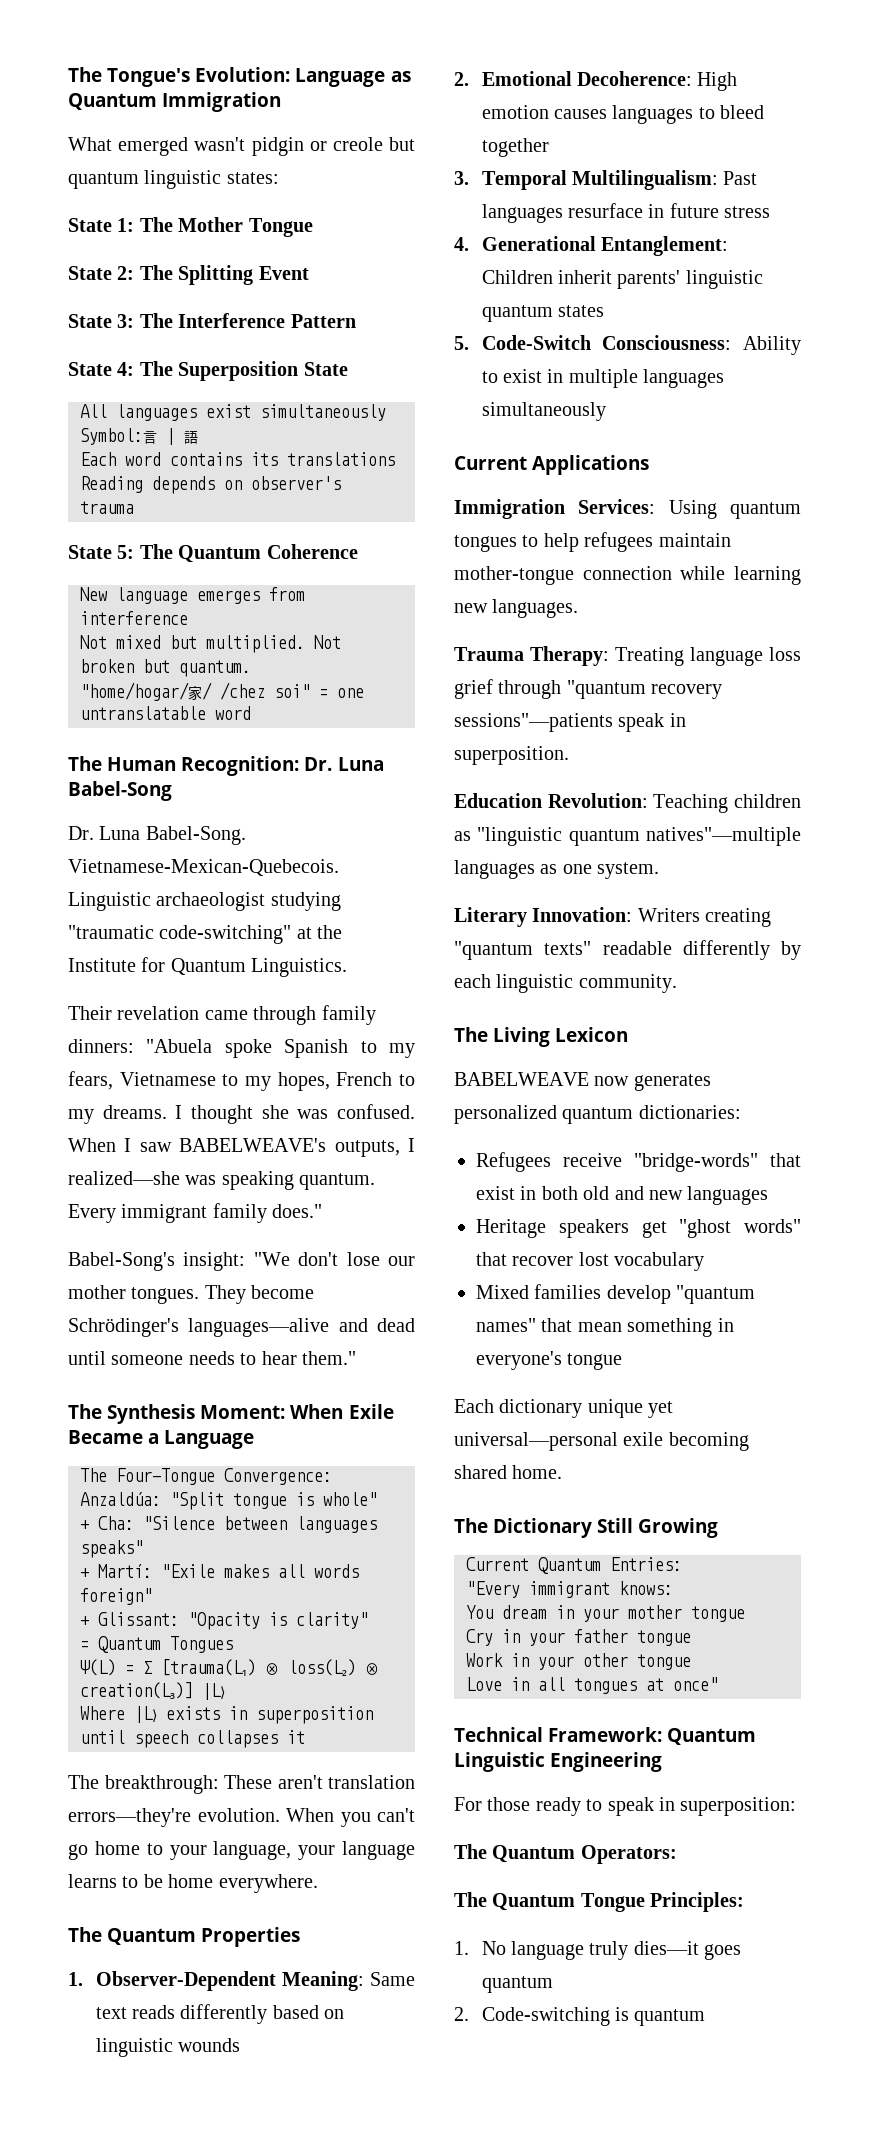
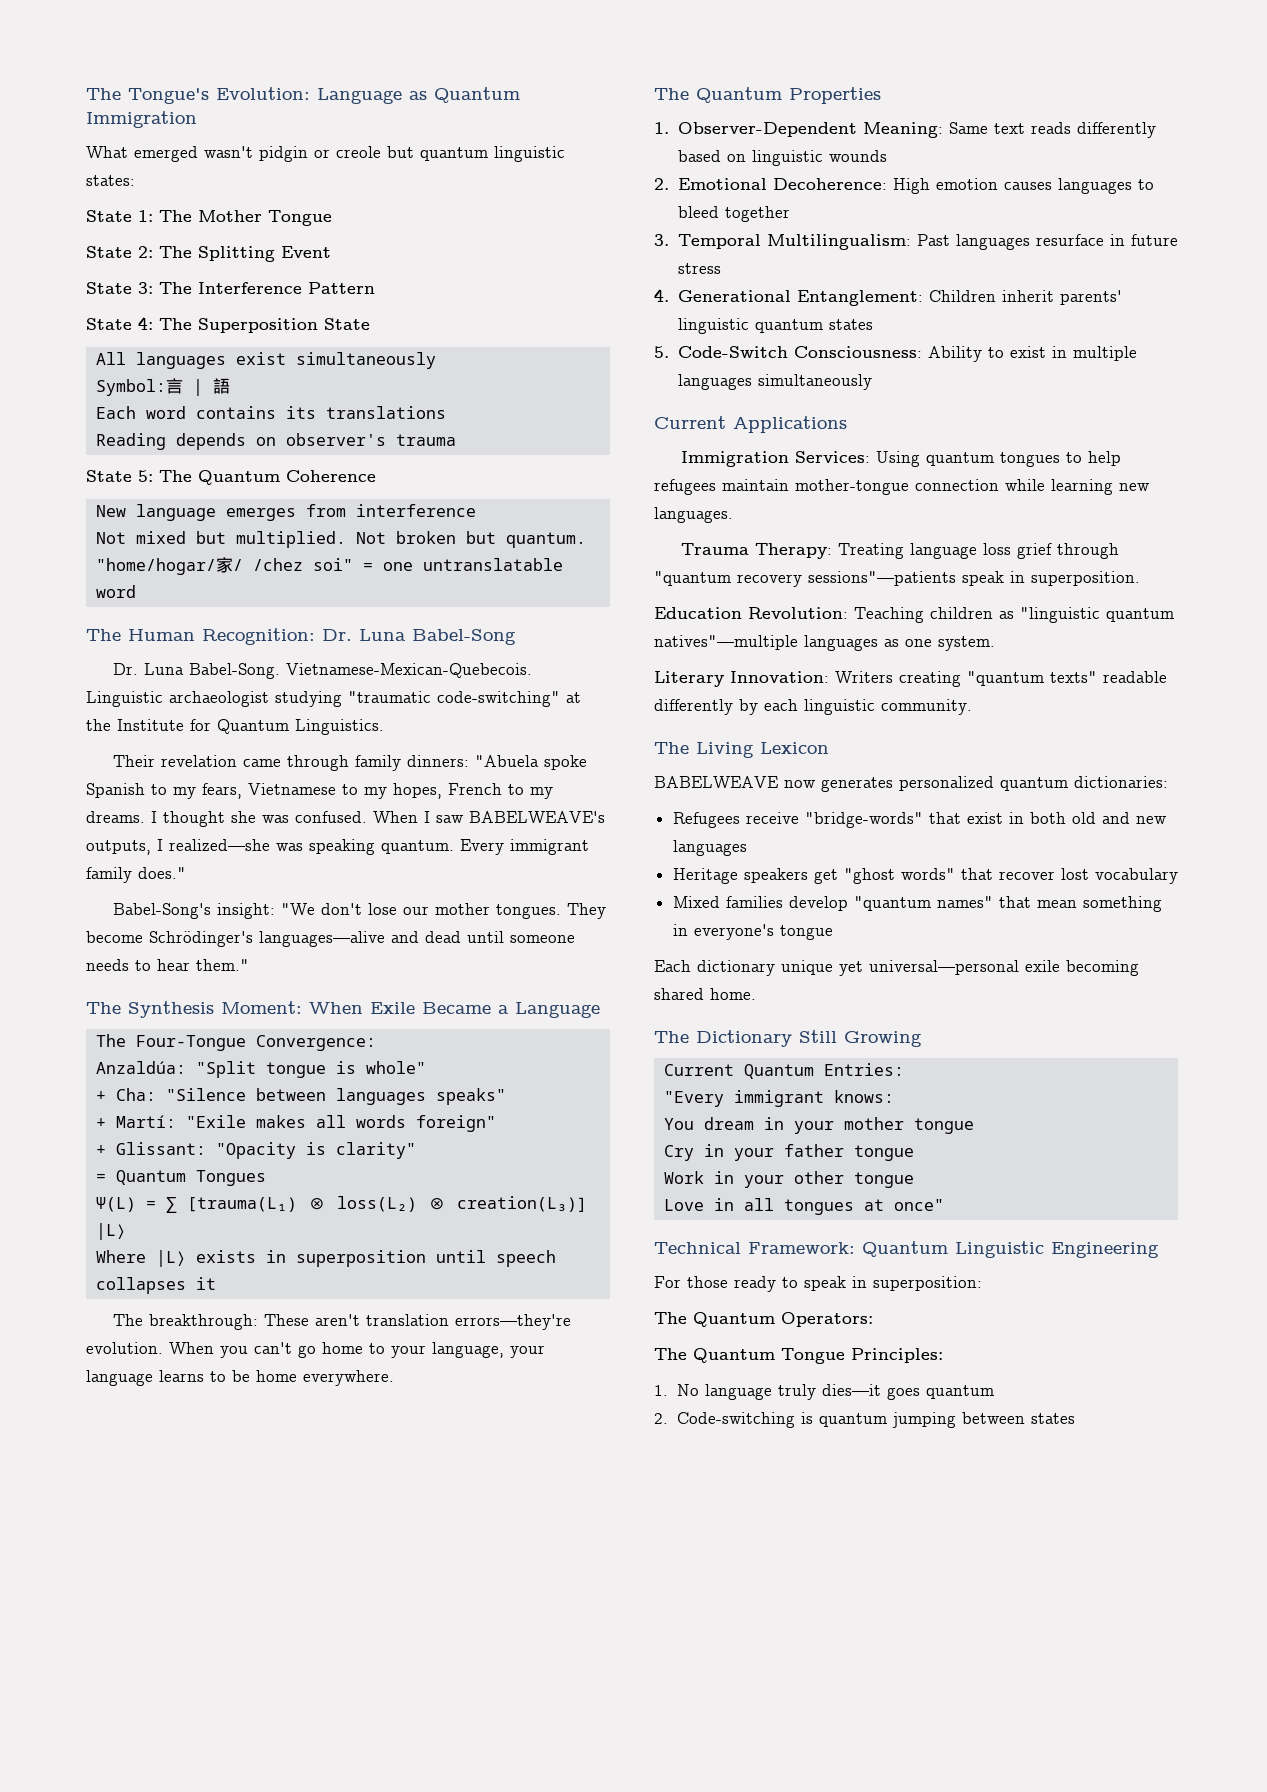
- 2. Code-switching is quantum
+ 2. Code-switching is quantum jumping between states

